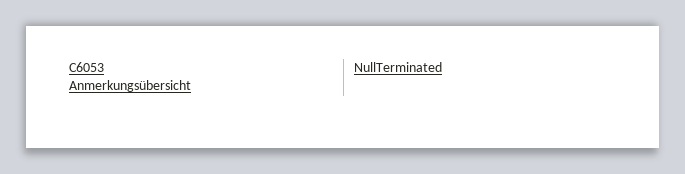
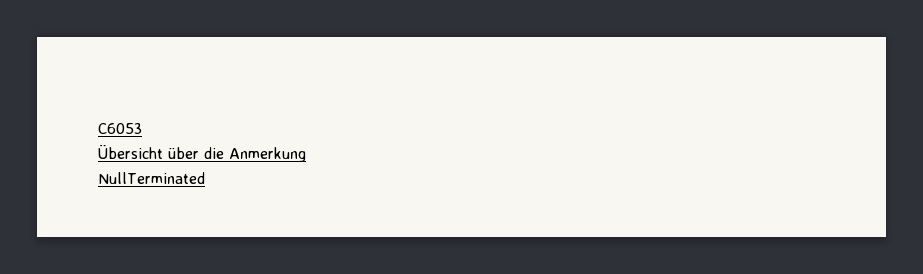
- Anmerkungsübersicht
+ Übersicht über die Anmerkung

